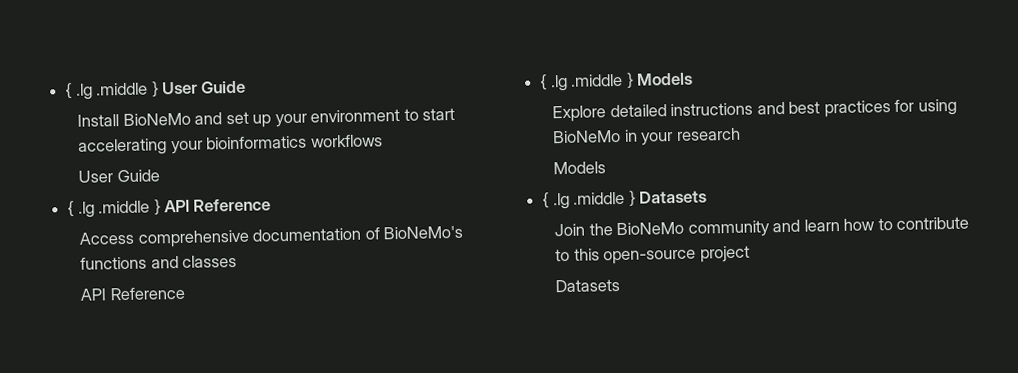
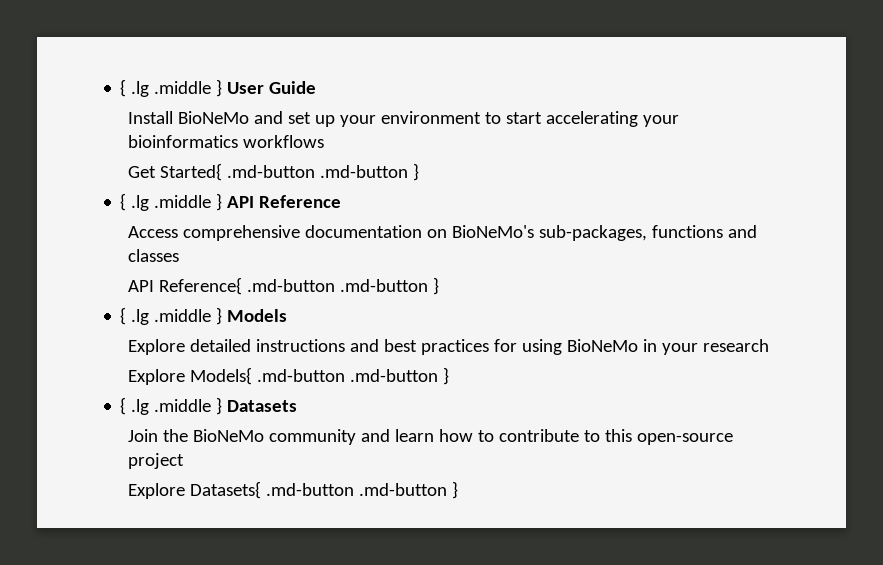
  Install BioNeMo and set up your environment to start accelerating your bioinformatics workflows
- User Guide
+ Get Started{ .md-button .md-button }
- Access comprehensive documentation of BioNeMo's functions and classes
- API Reference
+ Access comprehensive documentation on BioNeMo's sub-packages, functions and classes
+ API Reference{ .md-button .md-button }
  Explore detailed instructions and best practices for using BioNeMo in your research
- Models
+ Explore Models{ .md-button .md-button }
  Join the BioNeMo community and learn how to contribute to this open-source project
- Datasets
+ Explore Datasets{ .md-button .md-button }

